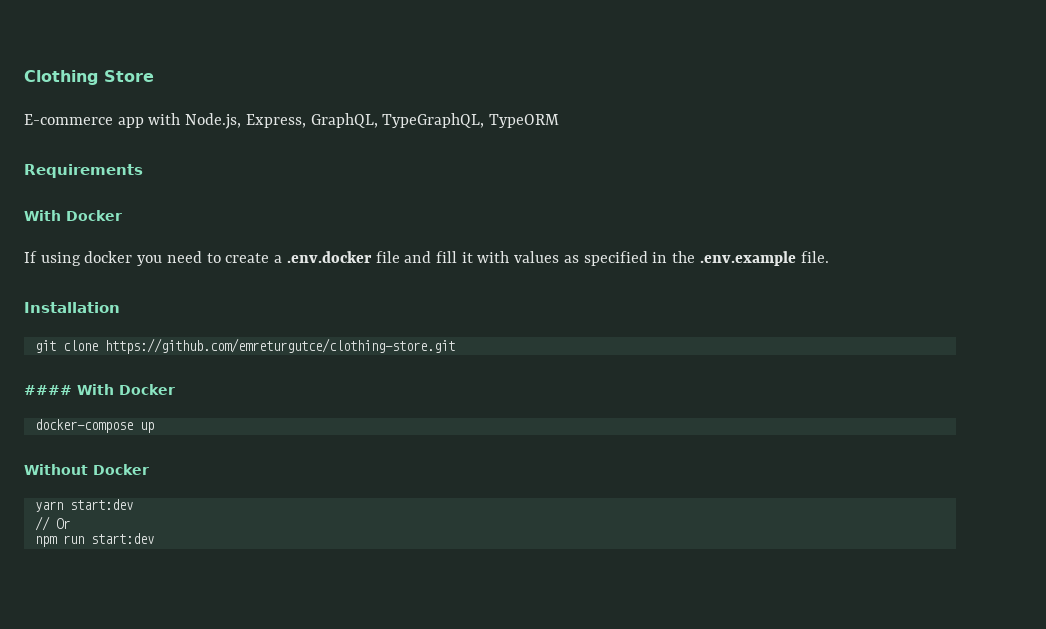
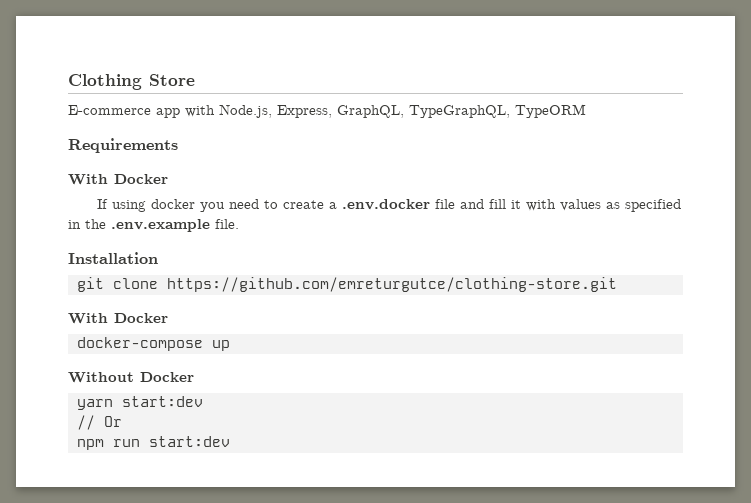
  git clone https://github.com/emreturgutce/clothing-store.git
- #### With Docker
+ With Docker

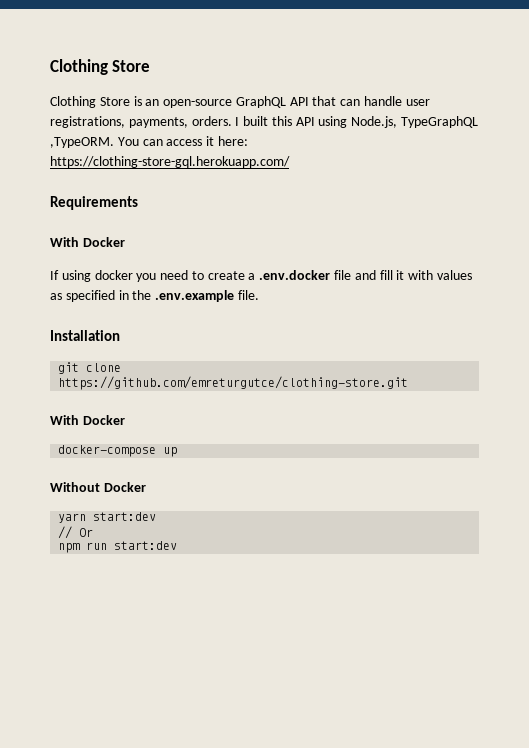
- E-commerce app with Node.js, Express, GraphQL, TypeGraphQL, TypeORM
+ Clothing Store is an open-source GraphQL API that can handle user registrations, payments, orders. I built this API using Node.js, TypeGraphQL ,TypeORM. You can access it here: https://clothing-store-gql.herokuapp.com/

